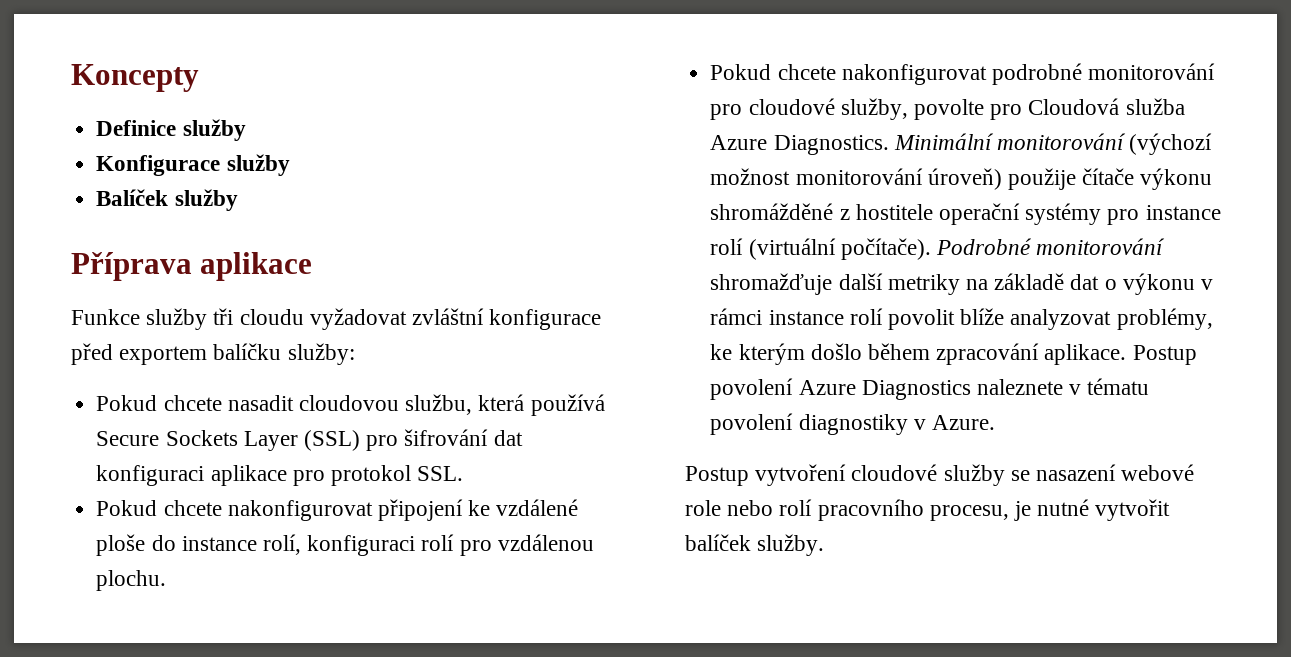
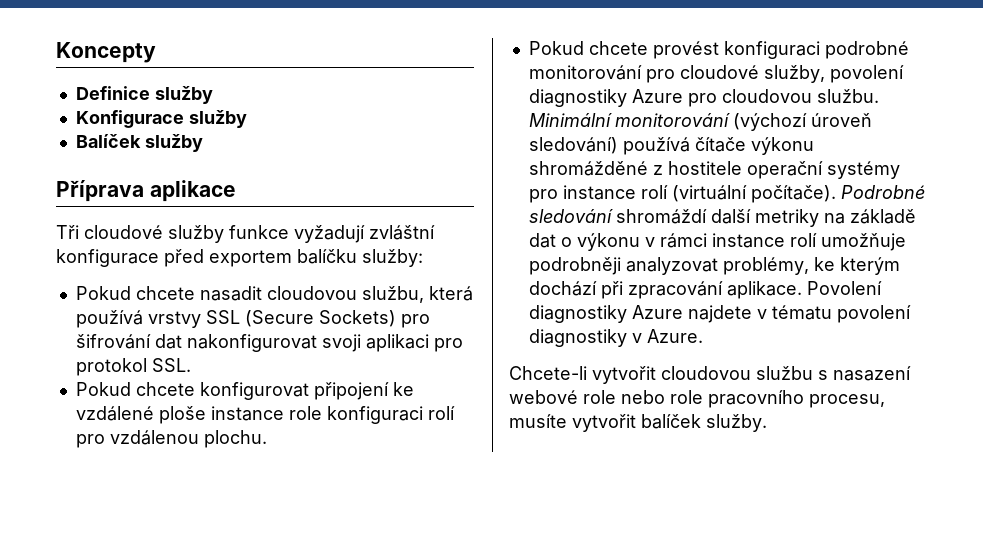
- Funkce služby tři cloudu vyžadovat zvláštní konfigurace před exportem balíčku služby:
+ Tři cloudové služby funkce vyžadují zvláštní konfigurace před exportem balíčku služby:
- Pokud chcete nasadit cloudovou službu, která používá Secure Sockets Layer (SSL) pro šifrování dat konfiguraci aplikace pro protokol SSL.
+ Pokud chcete nasadit cloudovou službu, která používá vrstvy SSL (Secure Sockets) pro šifrování dat nakonfigurovat svoji aplikaci pro protokol SSL.
- Pokud chcete nakonfigurovat připojení ke vzdálené ploše do instance rolí, konfiguraci rolí pro vzdálenou plochu.
+ Pokud chcete konfigurovat připojení ke vzdálené ploše instance role konfiguraci rolí pro vzdálenou plochu.
- Pokud chcete nakonfigurovat podrobné monitorování pro cloudové služby, povolte pro Cloudová služba Azure Diagnostics. Minimální monitorování (výchozí možnost monitorování úroveň) použije čítače výkonu shromážděné z hostitele operační systémy pro instance rolí (virtuální počítače).
+ Pokud chcete provést konfiguraci podrobné monitorování pro cloudové služby, povolení diagnostiky Azure pro cloudovou službu. Minimální monitorování (výchozí úroveň sledování) používá čítače výkonu shromážděné z hostitele operační systémy pro instance rolí (virtuální počítače).
- Podrobné monitorování shromažďuje další metriky na základě dat o výkonu v rámci instance rolí povolit blíže analyzovat problémy, ke kterým došlo během zpracování aplikace. Postup povolení Azure Diagnostics naleznete v tématu povolení diagnostiky v Azure.
+ Podrobné sledování shromáždí další metriky na základě dat o výkonu v rámci instance rolí umožňuje podrobněji analyzovat problémy, ke kterým dochází při zpracování aplikace. Povolení diagnostiky Azure najdete v tématu povolení diagnostiky v Azure.
- Postup vytvoření cloudové služby se nasazení webové role nebo rolí pracovního procesu, je nutné vytvořit balíček služby.
+ Chcete-li vytvořit cloudovou službu s nasazení webové role nebo role pracovního procesu, musíte vytvořit balíček služby.

